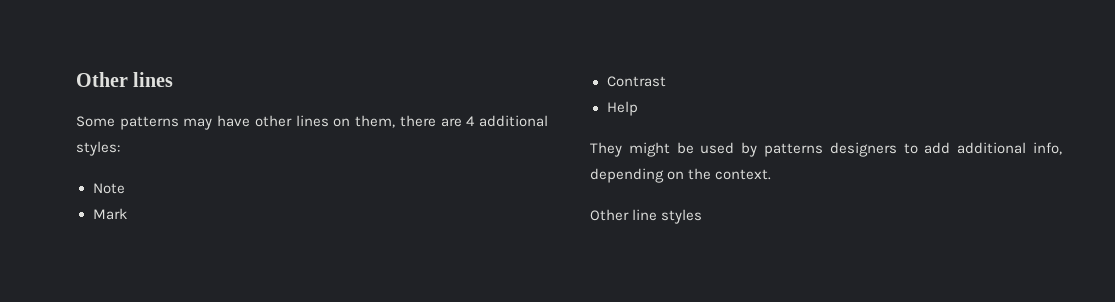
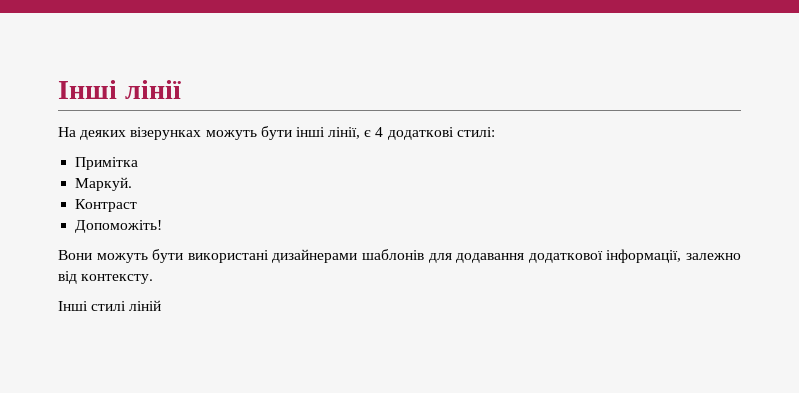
- Other lines
- Some patterns may have other lines on them, there are 4 additional styles:
- Note
- Mark
- Contrast
- Help
- They might be used by patterns designers to add additional info, depending on the context.
- Other line styles
+ Інші лінії
+ На деяких візерунках можуть бути інші лінії, є 4 додаткові стилі:
+ Примітка
+ Маркуй.
+ Контраст
+ Допоможіть!
+ Вони можуть бути використані дизайнерами шаблонів для додавання додаткової інформації, залежно від контексту.
+ Інші стилі ліній

